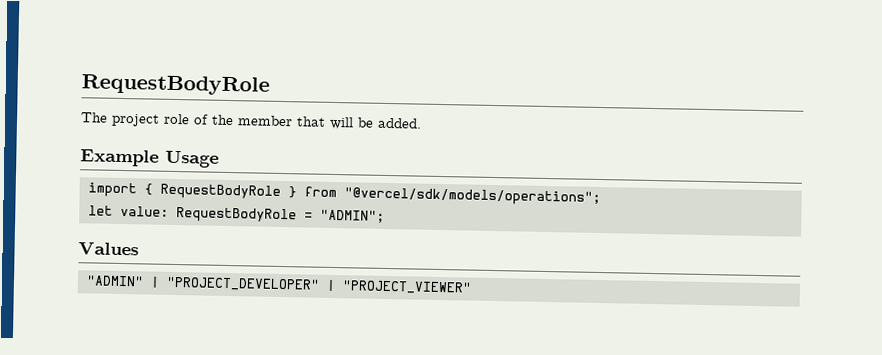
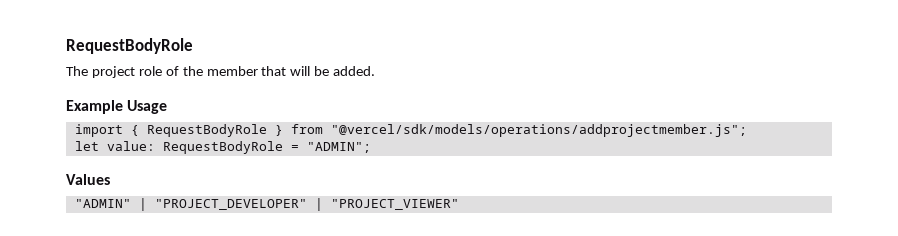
- import { RequestBodyRole } from "@vercel/sdk/models/operations";
+ import { RequestBodyRole } from "@vercel/sdk/models/operations/addprojectmember.js";

